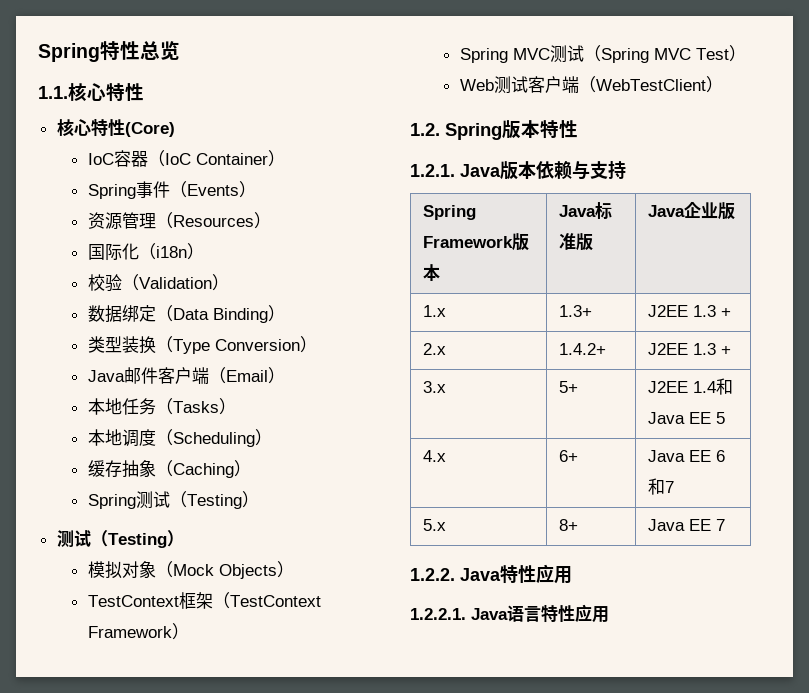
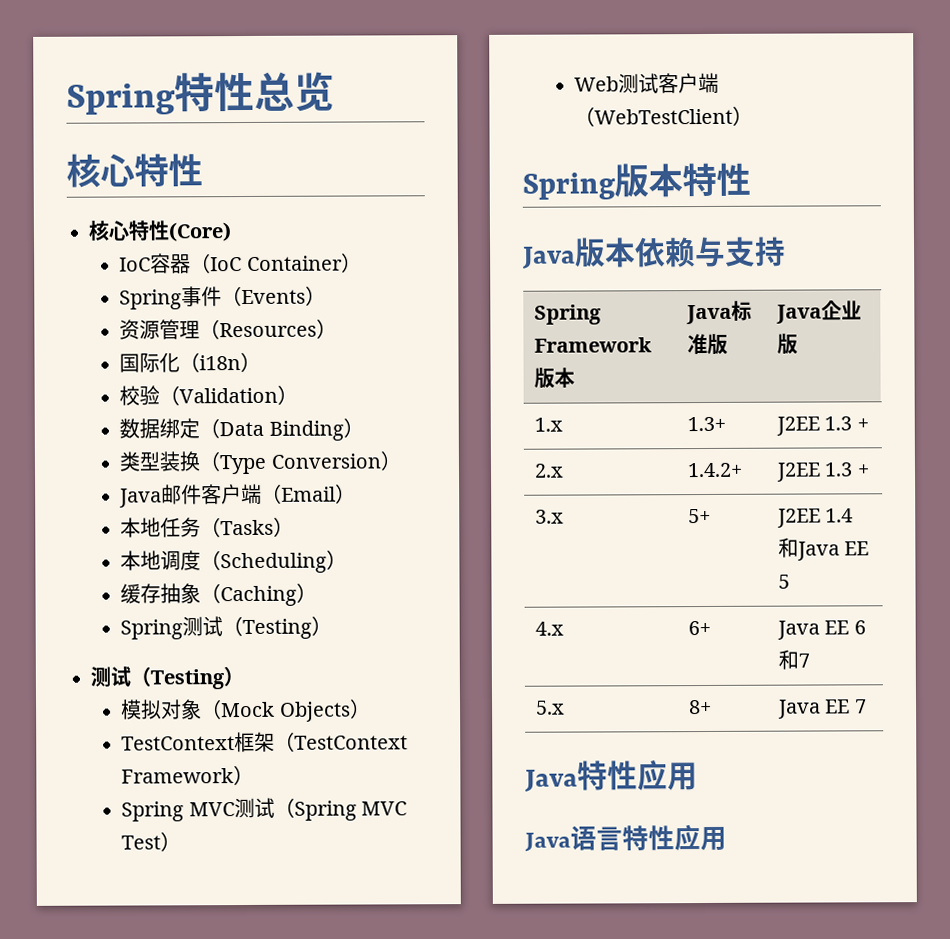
  Spring特性总览
- 1.1.核心特性
+ 核心特性
- 1.2. Spring版本特性
+ Spring版本特性
- 1.2.1. Java版本依赖与支持
+ Java版本依赖与支持
- 1.2.2. Java特性应用
+ Java特性应用
- 1.2.2.1. Java语言特性应用
+ Java语言特性应用

